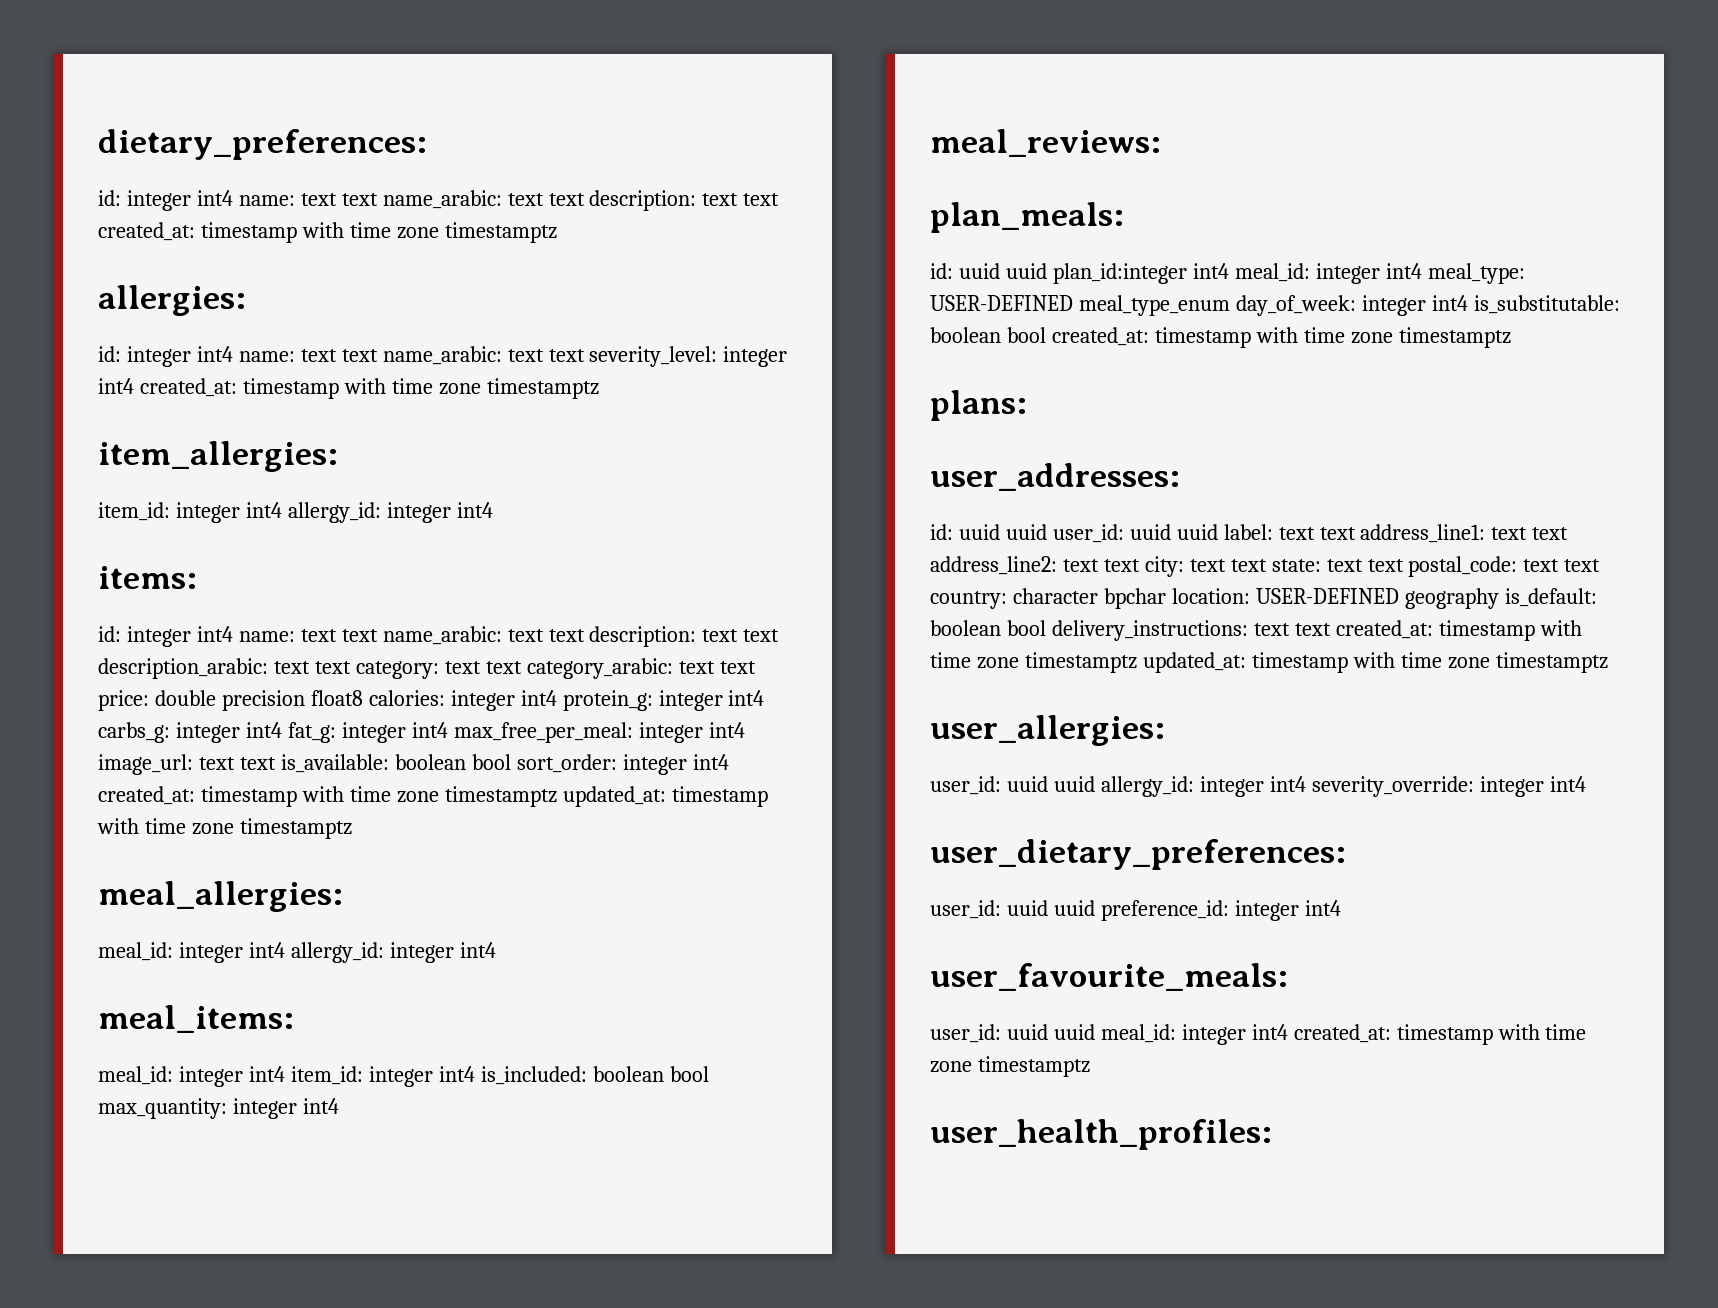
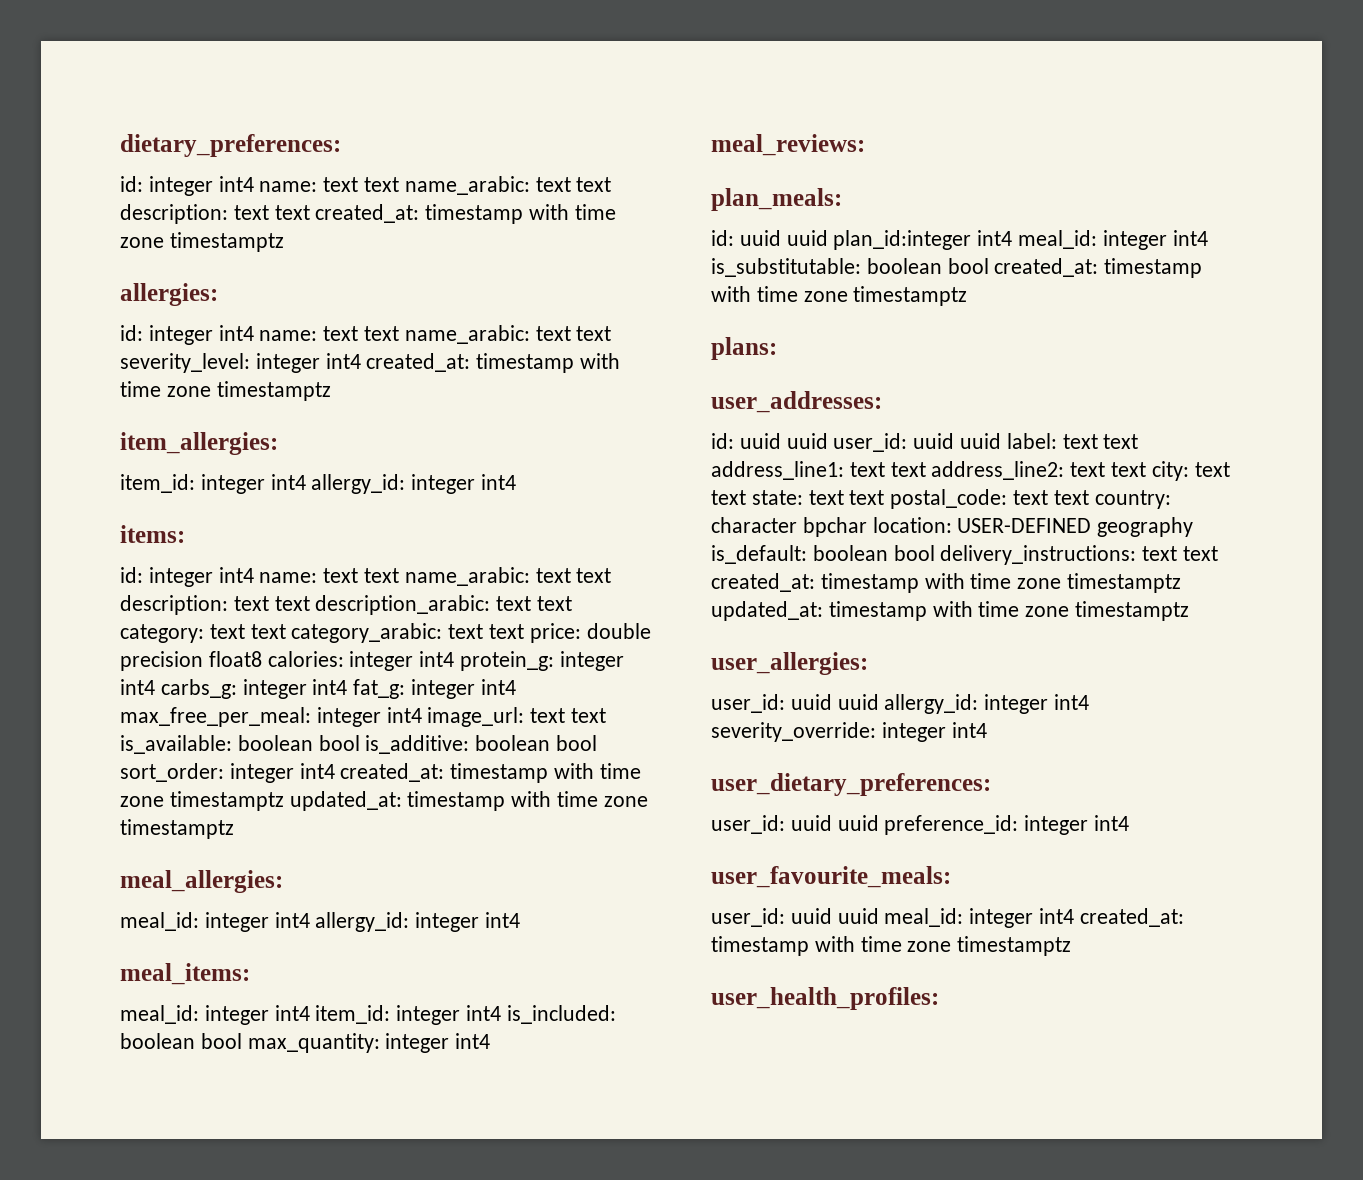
- boolean bool sort_order:
+ boolean bool is_additive: boolean bool sort_order:
- id: uuid uuid plan_id:integer int4 meal_id: integer int4 meal_type: USER-DEFINED meal_type_enum day_of_week: integer int4 is_substitutable: boolean bool created_at: timestamp with time zone timestamptz
+ id: uuid uuid plan_id:integer int4 meal_id: integer int4 is_substitutable: boolean bool created_at: timestamp with time zone timestamptz

